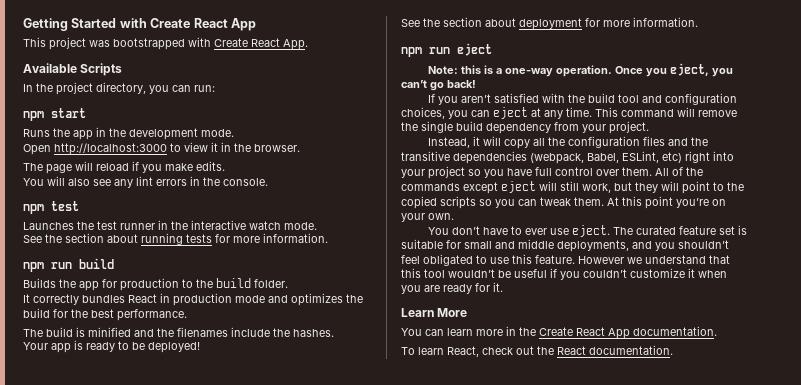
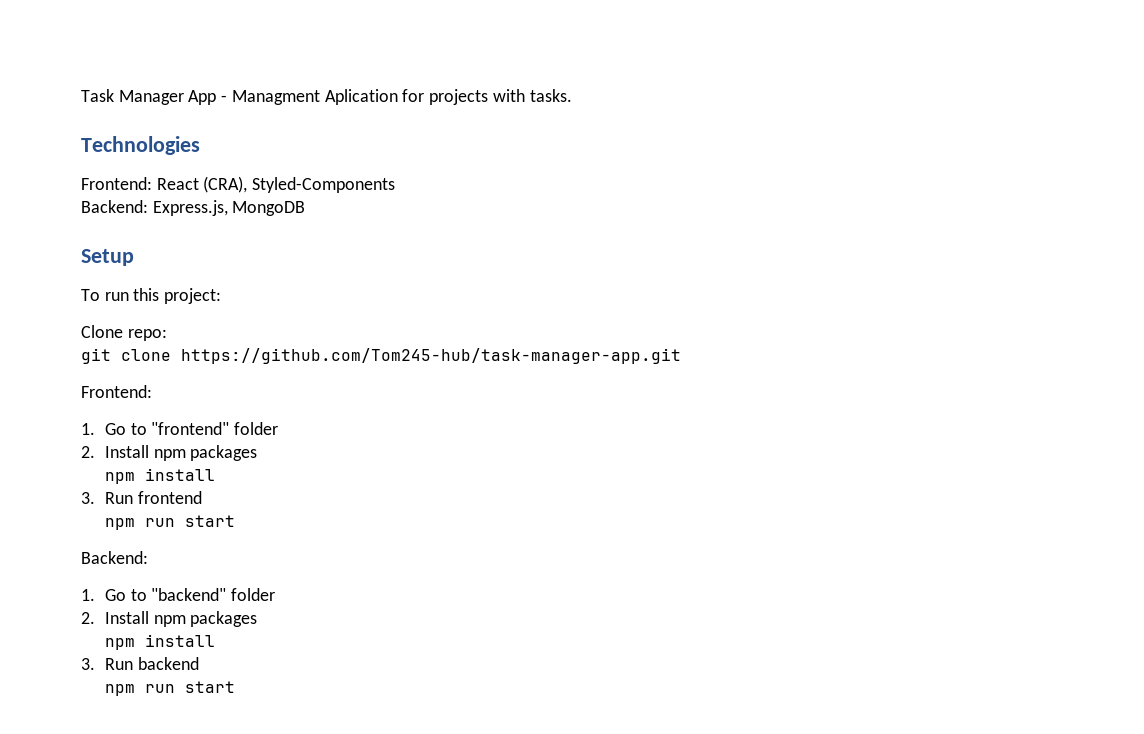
- Getting Started with Create React App
- This project was bootstrapped with Create React App.
- Available Scripts
- In the project directory, you can run:
- npm start
- Runs the app in the development mode.
- Open http://localhost:3000 to view it in the browser.
- The page will reload if you make edits.
- You will also see any lint errors in the console.
- npm test
- Launches the test runner in the interactive watch mode.
- See the section about running tests for more information.
- npm run build
- Builds the app for production to the build folder.
- It correctly bundles React in production mode and optimizes the build for the best performance.
- The build is minified and the filenames include the hashes.
- Your app is ready to be deployed!
- See the section about deployment for more information.
- npm run eject
- Note: this is a one-way operation. Once you eject, you can’t go back!
- If you aren’t satisfied with the build tool and configuration choices, you can eject at any time. This command will remove the single build dependency from your project.
- Instead, it will copy all the configuration files and the transitive dependencies (webpack, Babel, ESLint, etc) right into your project so you have full control over them. All of the commands except eject will still work, but they will point to the copied scripts so you can tweak them. At this point you’re on your own.
- You don’t have to ever use eject. The curated feature set is suitable for small and middle deployments, and you shouldn’t feel obligated to use this feature. However we understand that this tool wouldn’t be useful if you couldn’t customize it when you are ready for it.
- Learn More
- You can learn more in the Create React App documentation.
- To learn React, check out the React documentation.
+ Task Manager App - Managment Aplication for projects with tasks.
+ Technologies
+ Frontend: React (CRA), Styled-Components
+ Backend: Express.js, MongoDB
+ Setup
+ To run this project:
+ Clone repo:
+ git clone https://github.com/Tom245-hub/task-manager-app.git
+ Frontend:
+ 1. Go to "frontend" folder
+ 2. Install npm packages
+ npm install
+ 3. Run frontend
+ npm run start
+ Backend:
+ 1. Go to "backend" folder
+ 2. Install npm packages
+ npm install
+ 3. Run backend
+ npm run start

